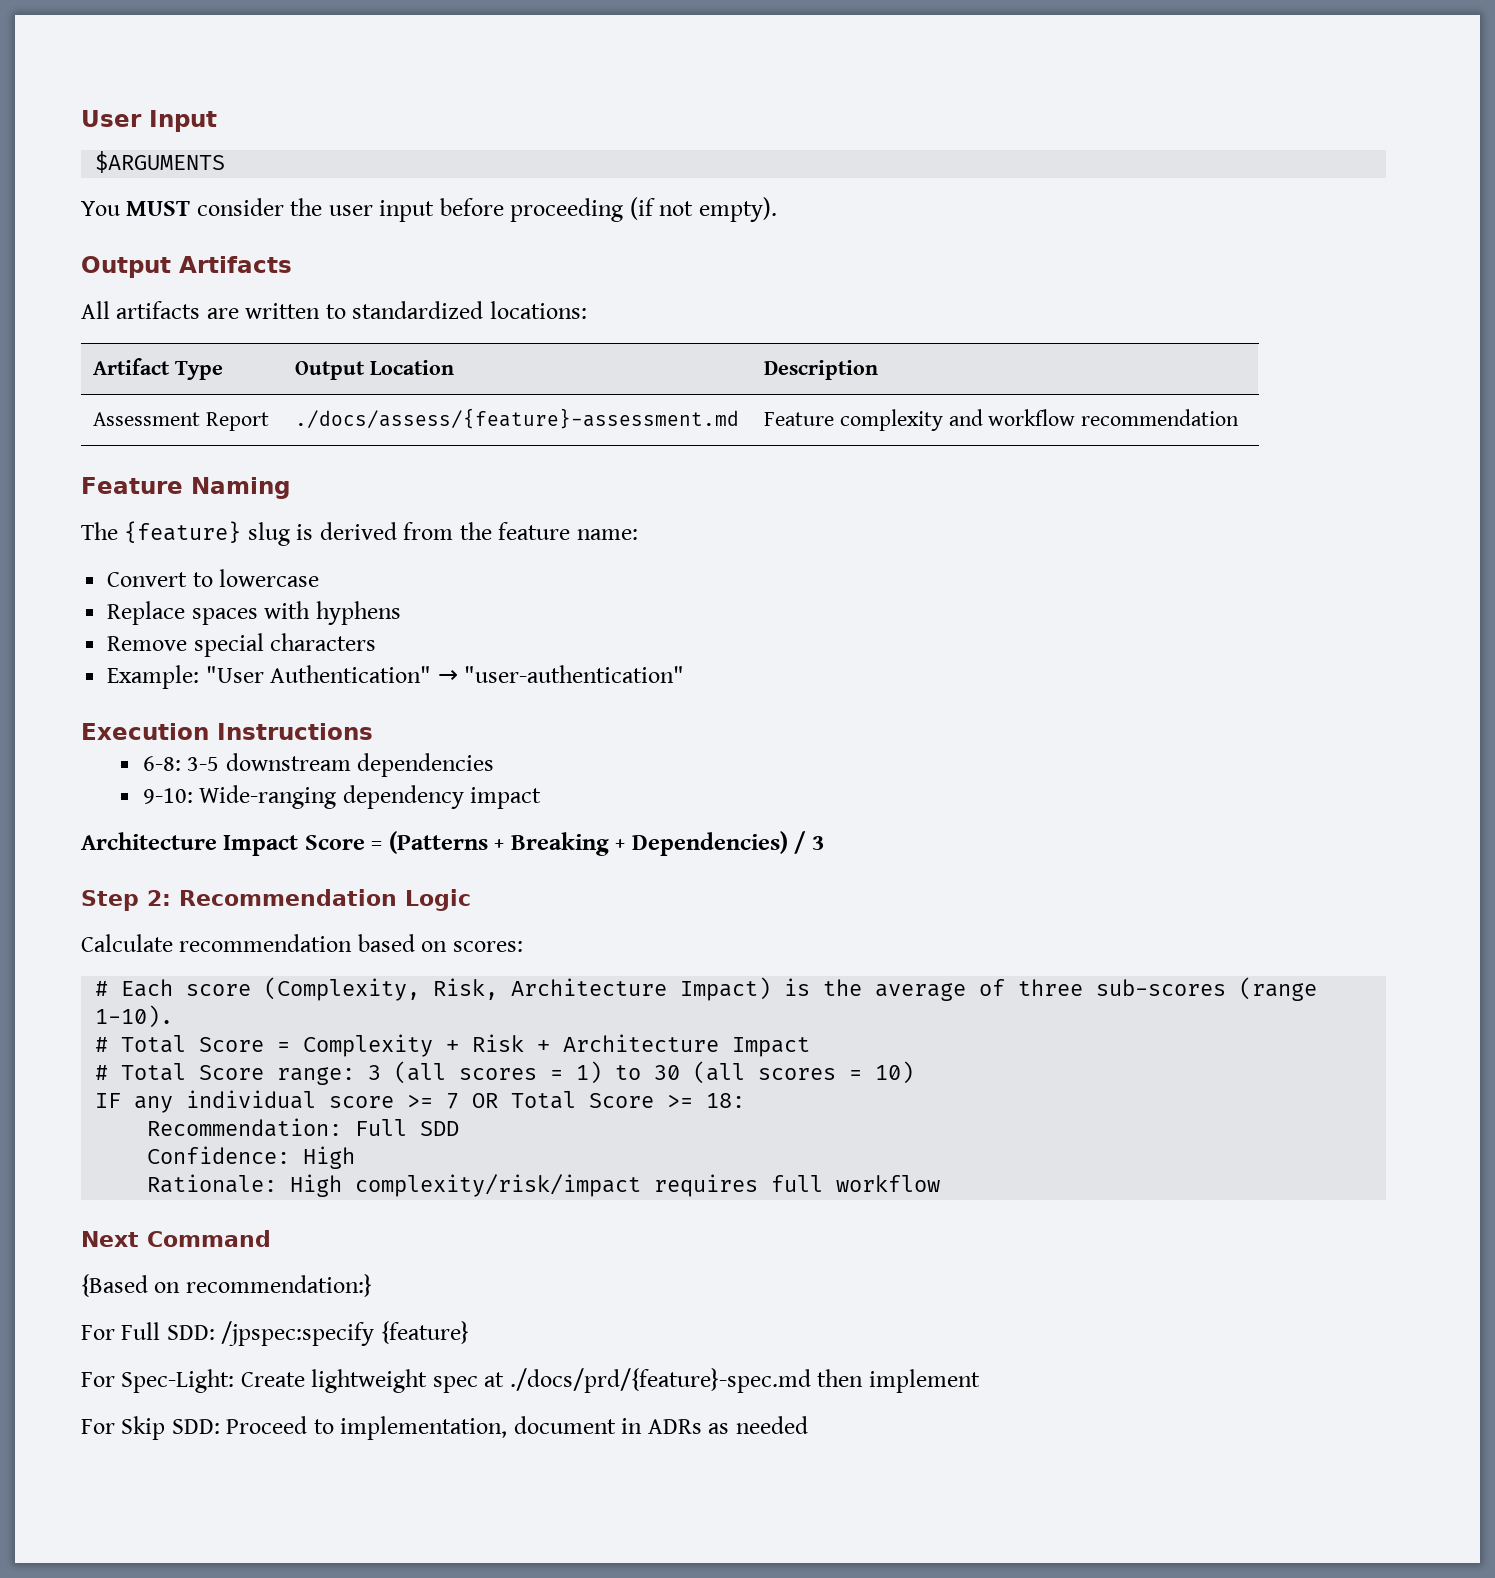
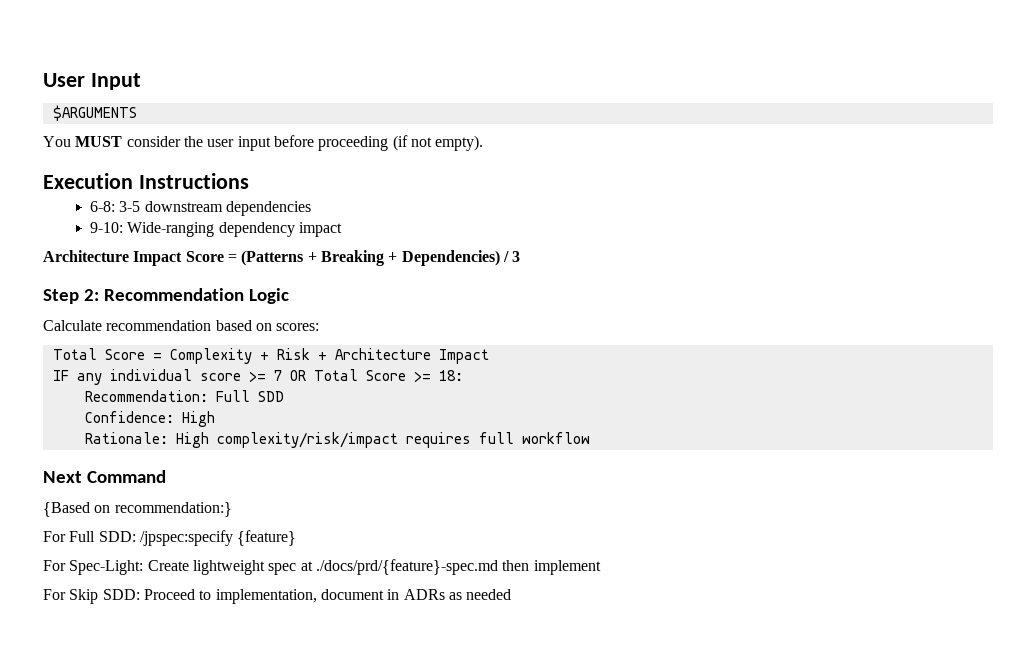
- Output Artifacts
- All artifacts are written to standardized locations:
- Artifact Type | Output Location | Description
- Assessment Report | ./docs/assess/{feature}-assessment.md | Feature complexity and workflow recommendation
- Feature Naming
- The {feature} slug is derived from the feature name:
- Convert to lowercase
- Replace spaces with hyphens
- Remove special characters
- Example: "User Authentication" → "user-authentication"
- # Each score (Complexity, Risk, Architecture Impact) is the average of three sub-scores (range 1-10).
- # Total Score = Complexity + Risk + Architecture Impact
+ Total Score = Complexity + Risk + Architecture Impact
- # Total Score range: 3 (all scores = 1) to 30 (all scores = 10)

